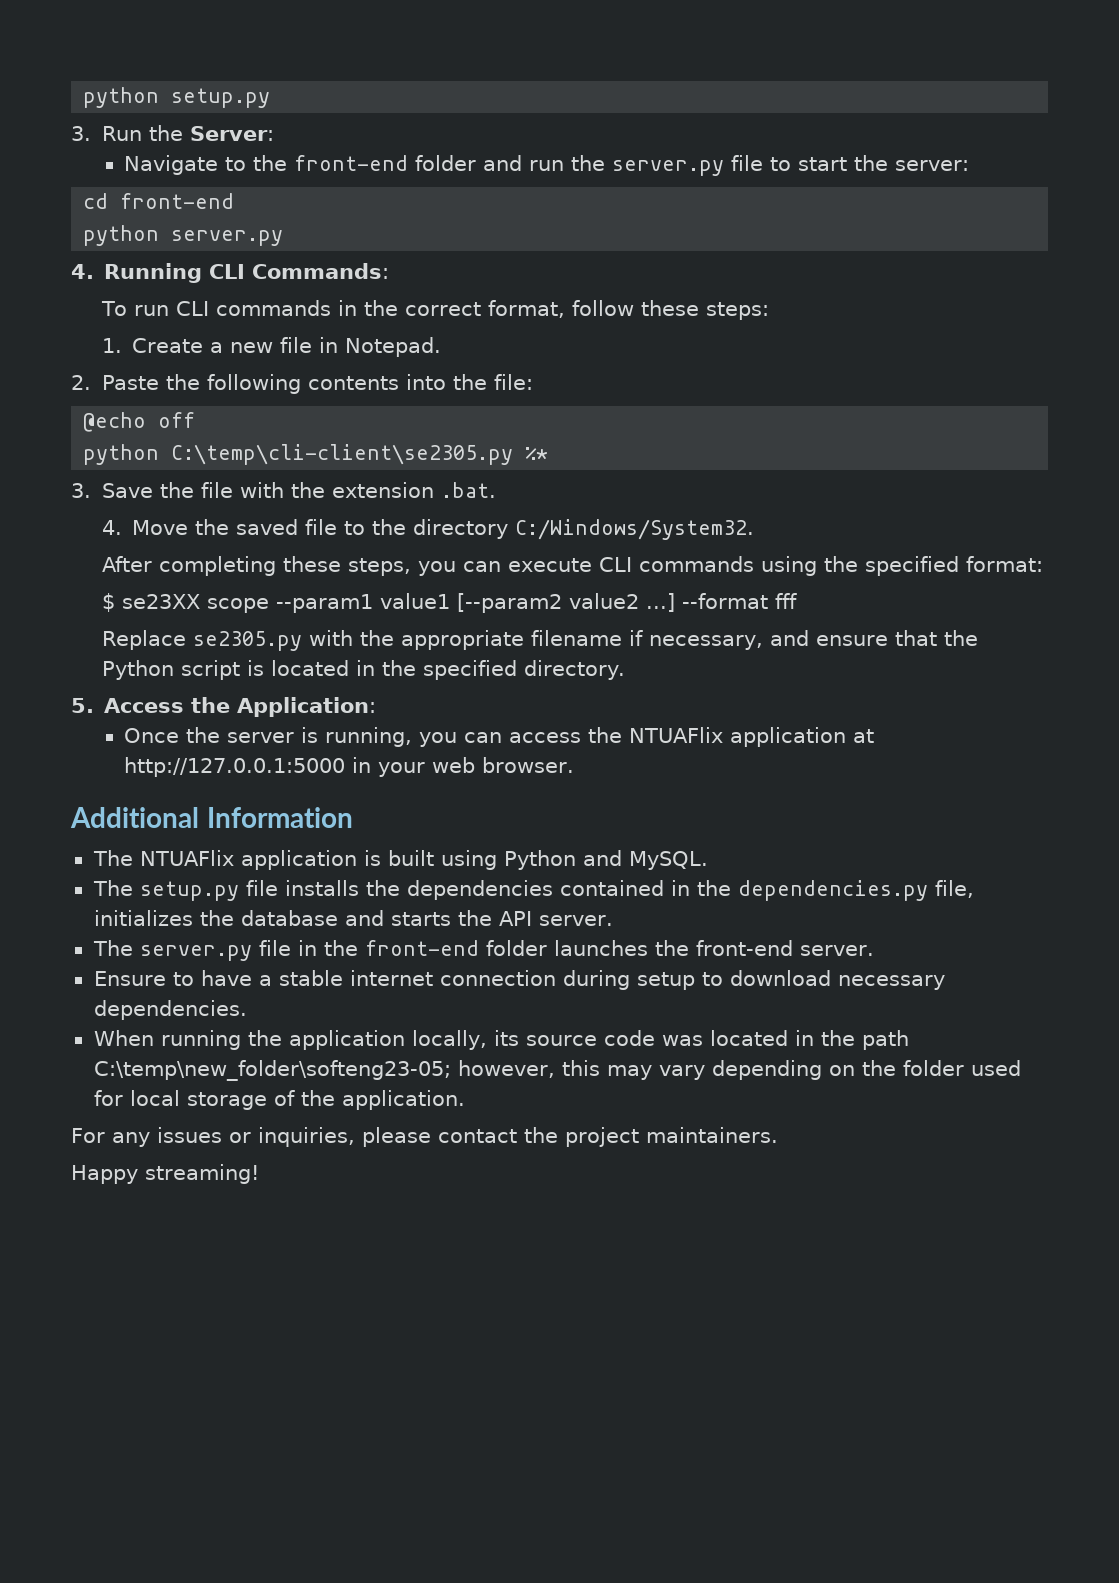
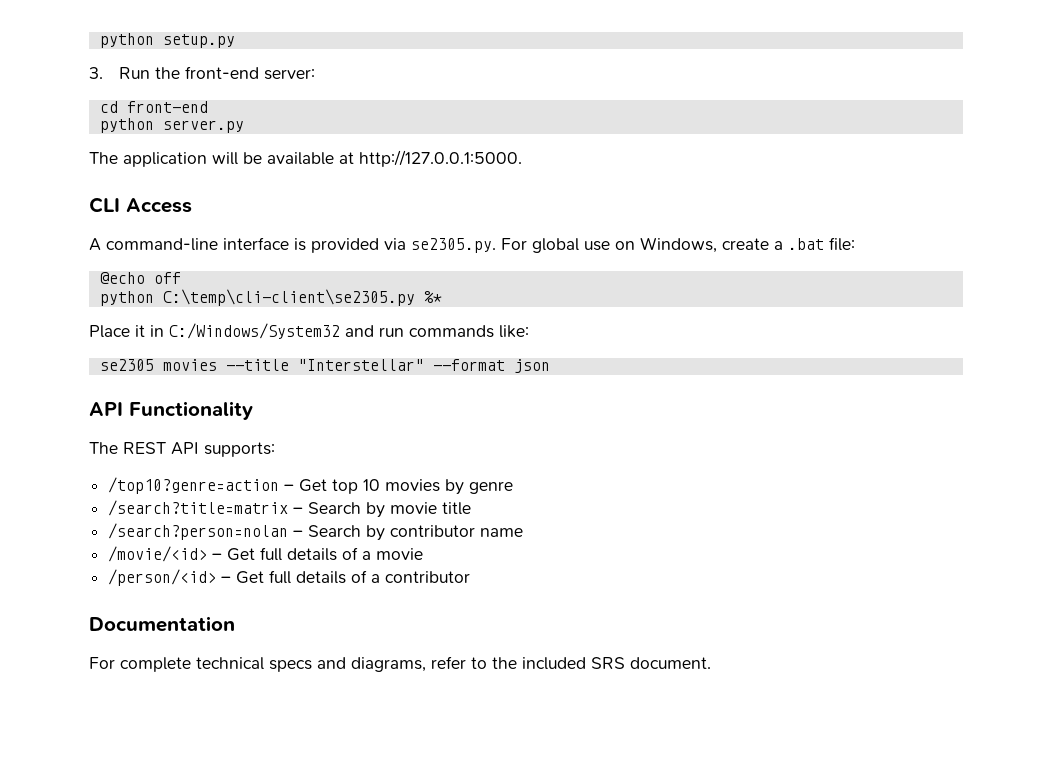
- 3. Run the Server:
- Navigate to the front-end folder and run the server.py file to start the server:
+ 3. Run the front-end server:
- 4. Running CLI Commands:
- To run CLI commands in the correct format, follow these steps:
- 1. Create a new file in Notepad.
- 2. Paste the following contents into the file:
+ The application will be available at http://127.0.0.1:5000.
+ CLI Access
+ A command-line interface is provided via se2305.py. For global use on Windows, create a .bat file:
- 3. Save the file with the extension .bat.
- 4. Move the saved file to the directory C:/Windows/System32.
- After completing these steps, you can execute CLI commands using the specified format:
- $ se23XX scope --param1 value1 [--param2 value2 ...] --format fff
- Replace se2305.py with the appropriate filename if necessary, and ensure that the Python script is located in the specified directory.
- 5. Access the Application:
- Once the server is running, you can access the NTUAFlix application at http://127.0.0.1:5000 in your web browser.
- Additional Information
- The NTUAFlix application is built using Python and MySQL.
- The setup.py file installs the dependencies contained in the dependencies.py file, initializes the database and starts the API server.
- The server.py file in the front-end folder launches the front-end server.
- Ensure to have a stable internet connection during setup to download necessary dependencies.
- When running the application locally, its source code was located in the path C:\temp\new_folder\softeng23-05; however, this may vary depending on the folder used for local storage of the application.
- For any issues or inquiries, please contact the project maintainers.
- Happy streaming!
+ Place it in C:/Windows/System32 and run commands like:
+ se2305 movies --title "Interstellar" --format json
+ API Functionality
+ The REST API supports:
+ /top10?genre=action – Get top 10 movies by genre
+ /search?title=matrix – Search by movie title
+ /search?person=nolan – Search by contributor name
+ /movie/<id> – Get full details of a movie
+ /person/<id> – Get full details of a contributor
+ Documentation
+ For complete technical specs and diagrams, refer to the included SRS document.

